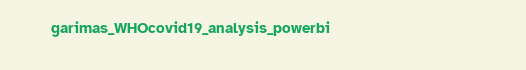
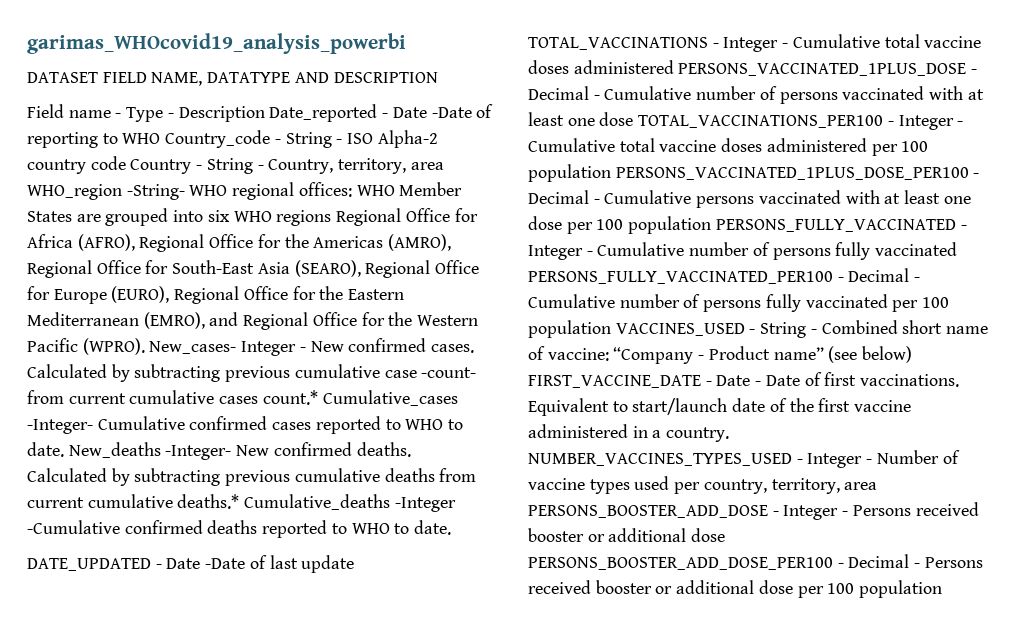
+ DATASET FIELD NAME, DATATYPE AND DESCRIPTION
+ Field name - Type - Description Date_reported - Date -Date of reporting to WHO Country_code - String - ISO Alpha-2 country code Country - String - Country, territory, area WHO_region -String- WHO regional offices: WHO Member States are grouped into six WHO regions Regional Office for Africa (AFRO), Regional Office for the Americas (AMRO), Regional Office for South-East Asia (SEARO), Regional Office for Europe (EURO), Regional Office for the Eastern Mediterranean (EMRO), and Regional Office for the Western Pacific (WPRO). New_cases- Integer - New confirmed cases. Calculated by subtracting previous cumulative case -count- from current cumulative cases count.* Cumulative_cases -Integer- Cumulative confirmed cases reported to WHO to date. New_deaths -Integer- New confirmed deaths. Calculated by subtracting previous cumulative deaths from current cumulative deaths.* Cumulative_deaths -Integer -Cumulative confirmed deaths reported to WHO to date.
+ DATE_UPDATED - Date -Date of last update TOTAL_VACCINATIONS - Integer - Cumulative total vaccine doses administered PERSONS_VACCINATED_1PLUS_DOSE - Decimal - Cumulative number of persons vaccinated with at least one dose TOTAL_VACCINATIONS_PER100 - Integer - Cumulative total vaccine doses administered per 100 population PERSONS_VACCINATED_1PLUS_DOSE_PER100 - Decimal - Cumulative persons vaccinated with at least one dose per 100 population PERSONS_FULLY_VACCINATED - Integer - Cumulative number of persons fully vaccinated PERSONS_FULLY_VACCINATED_PER100 - Decimal - Cumulative number of persons fully vaccinated per 100 population VACCINES_USED - String - Combined short name of vaccine: “Company - Product name” (see below) FIRST_VACCINE_DATE - Date - Date of first vaccinations. Equivalent to start/launch date of the first vaccine administered in a country. NUMBER_VACCINES_TYPES_USED - Integer - Number of vaccine types used per country, territory, area PERSONS_BOOSTER_ADD_DOSE - Integer - Persons received booster or additional dose PERSONS_BOOSTER_ADD_DOSE_PER100 - Decimal - Persons received booster or additional dose per 100 population

